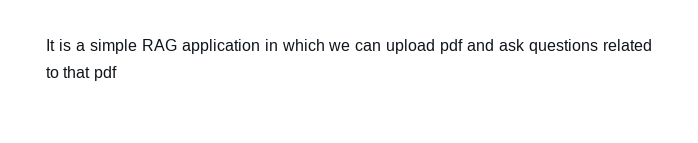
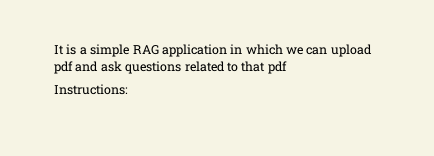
+ Instructions:

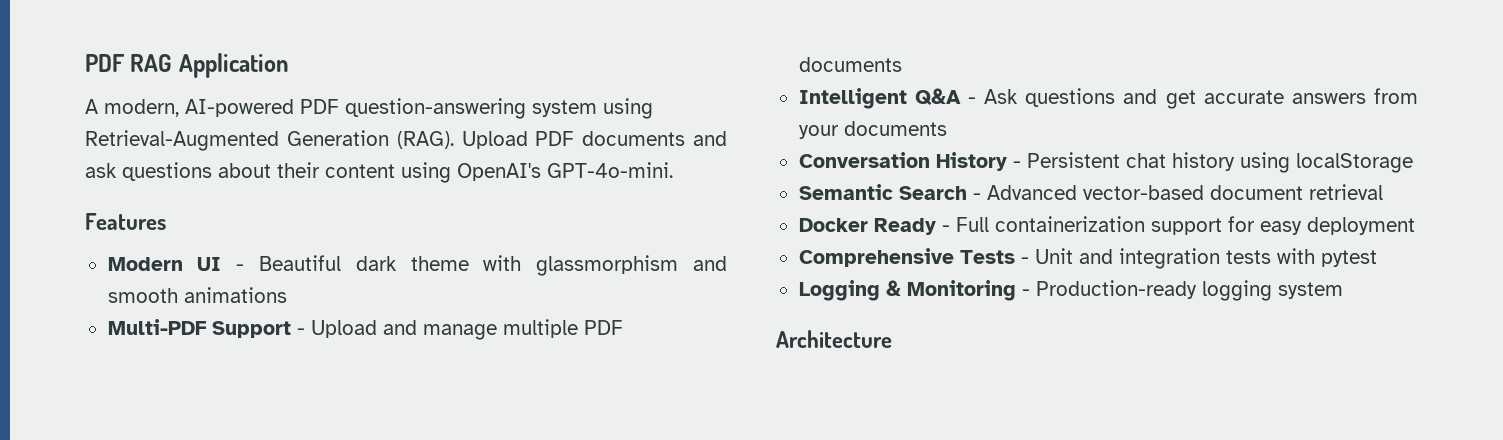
- It is a simple RAG application in which we can upload pdf and ask questions related to that pdf
- Instructions:
+ PDF RAG Application
+ A modern, AI-powered PDF question-answering system using Retrieval-Augmented Generation (RAG). Upload PDF documents and ask questions about their content using OpenAI's GPT-4o-mini.
+ Features
+ Modern UI - Beautiful dark theme with glassmorphism and smooth animations
+ Multi-PDF Support - Upload and manage multiple PDF documents
+ Intelligent Q&A - Ask questions and get accurate answers from your documents
+ Conversation History - Persistent chat history using localStorage
+ Semantic Search - Advanced vector-based document retrieval
+ Docker Ready - Full containerization support for easy deployment
+ Comprehensive Tests - Unit and integration tests with pytest
+ Logging & Monitoring - Production-ready logging system
+ Architecture

